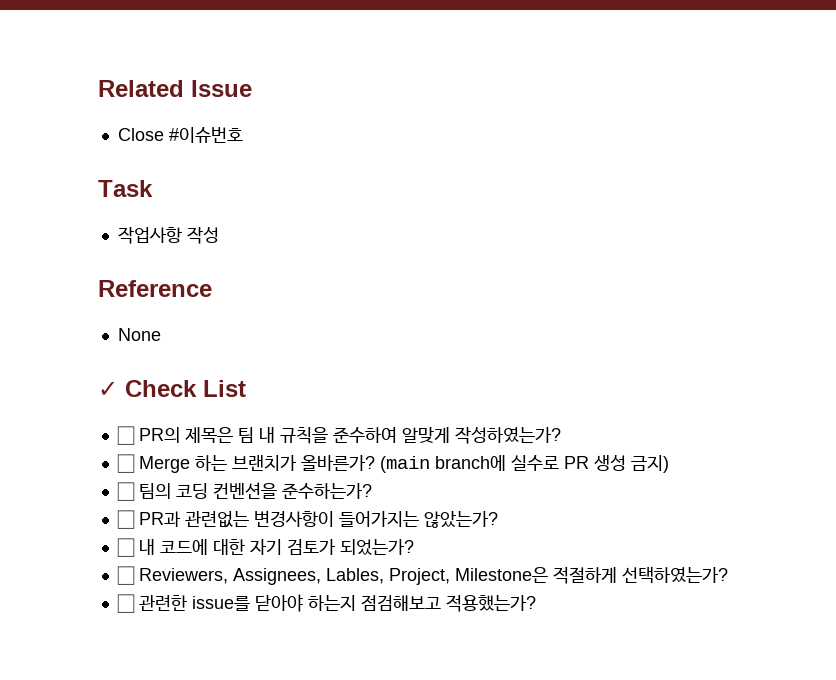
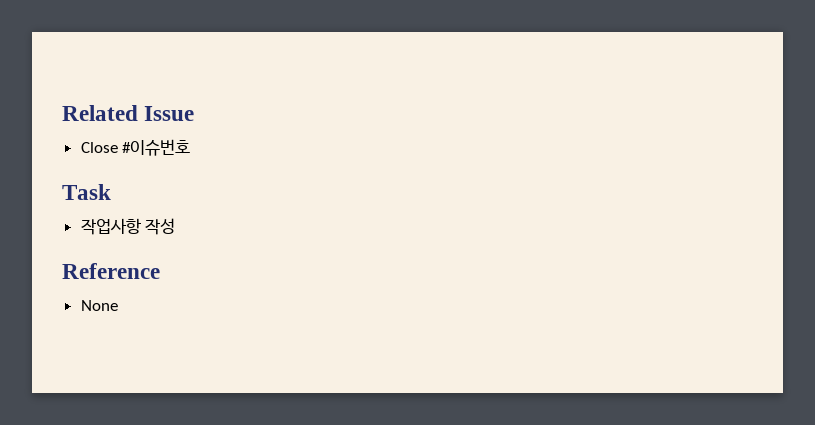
- ✓ Check List
- ☐ PR의 제목은 팀 내 규칙을 준수하여 알맞게 작성하였는가?
- ☐ Merge 하는 브랜치가 올바른가? (main branch에 실수로 PR 생성 금지)
- ☐ 팀의 코딩 컨벤션을 준수하는가?
- ☐ PR과 관련없는 변경사항이 들어가지는 않았는가?
- ☐ 내 코드에 대한 자기 검토가 되었는가?
- ☐ Reviewers, Assignees, Lables, Project, Milestone은 적절하게 선택하였는가?
- ☐ 관련한 issue를 닫아야 하는지 점검해보고 적용했는가?

